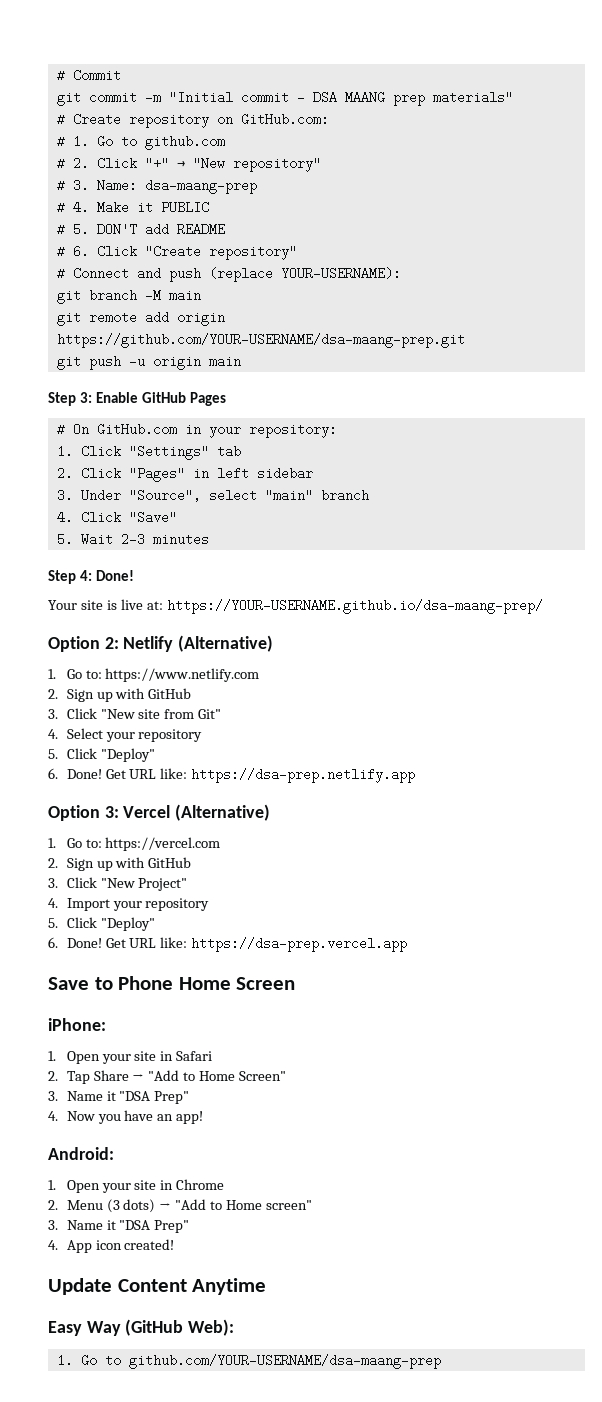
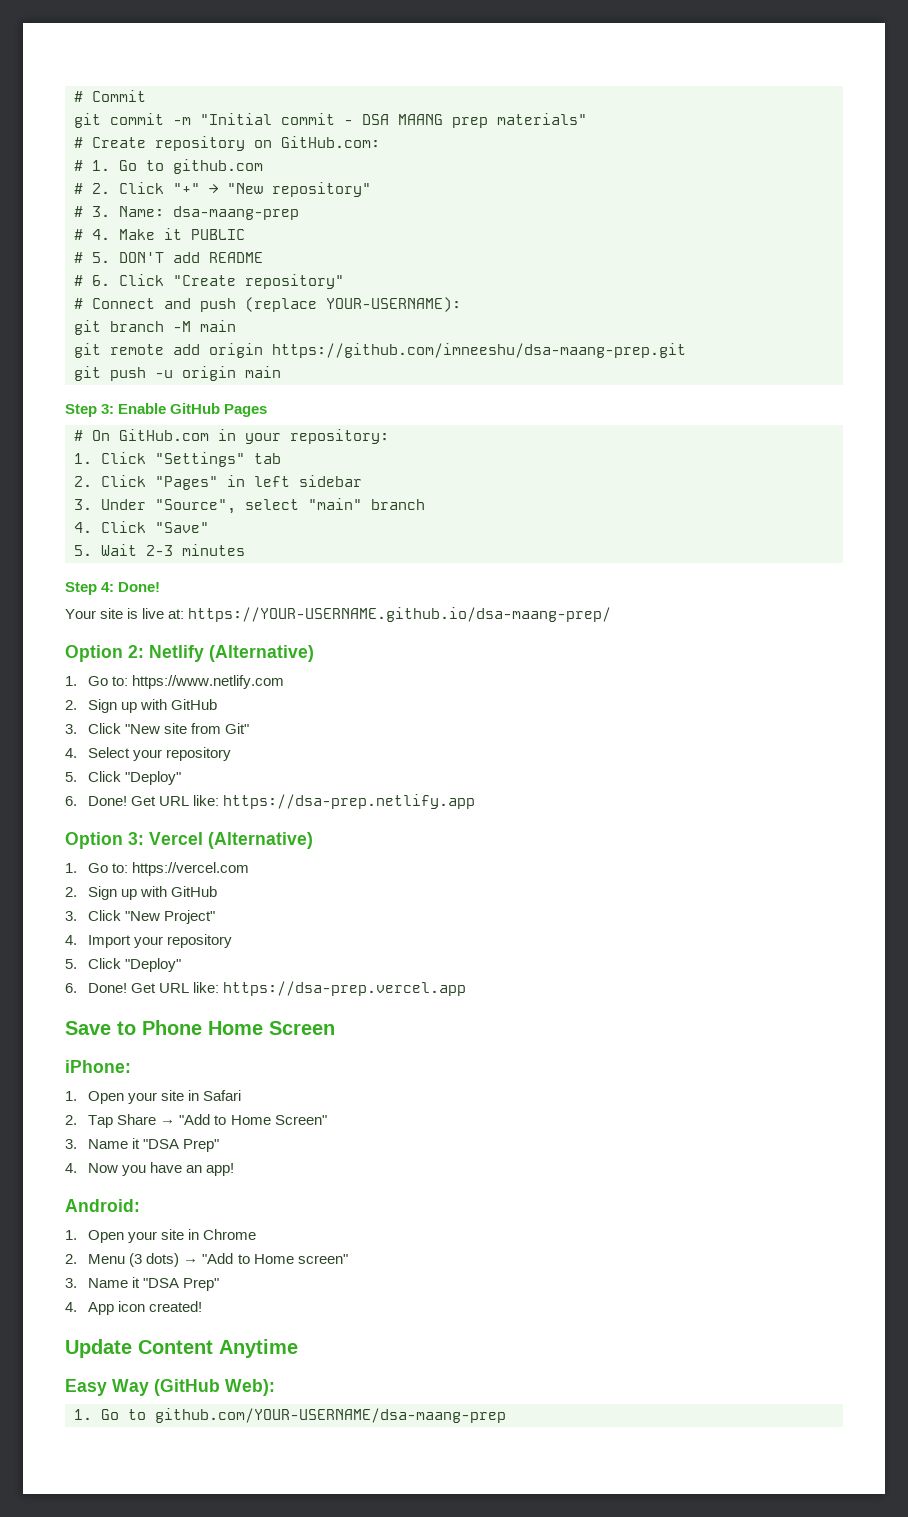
- git remote add origin https://github.com/YOUR-USERNAME/dsa-maang-prep.git
+ git remote add origin https://github.com/imneeshu/dsa-maang-prep.git

